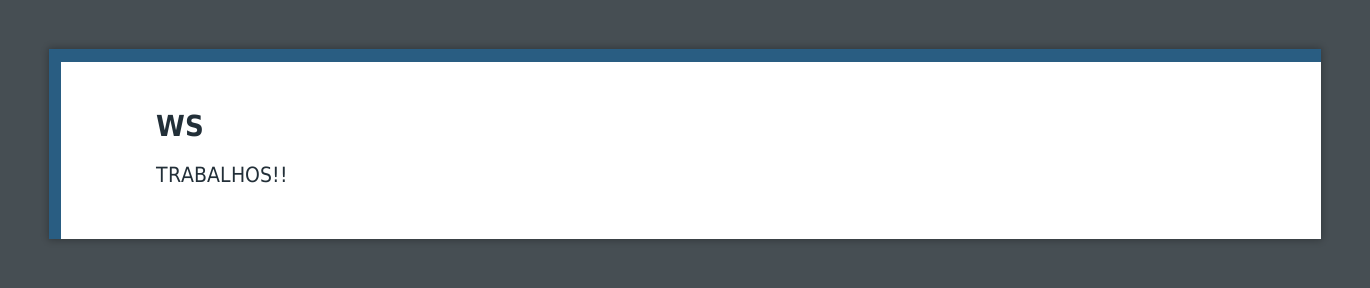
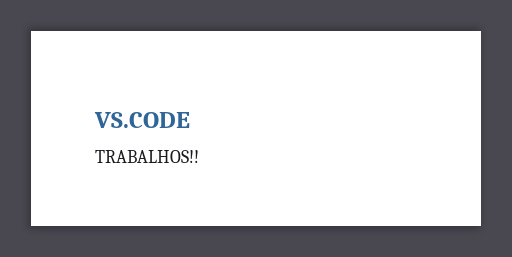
- WS
+ VS.CODE

